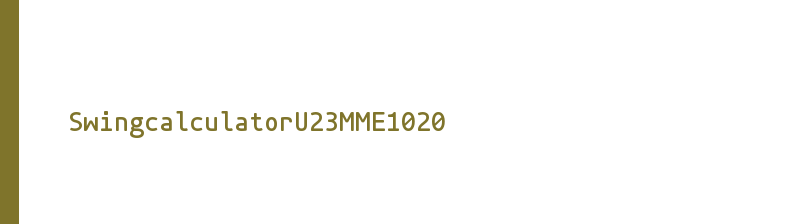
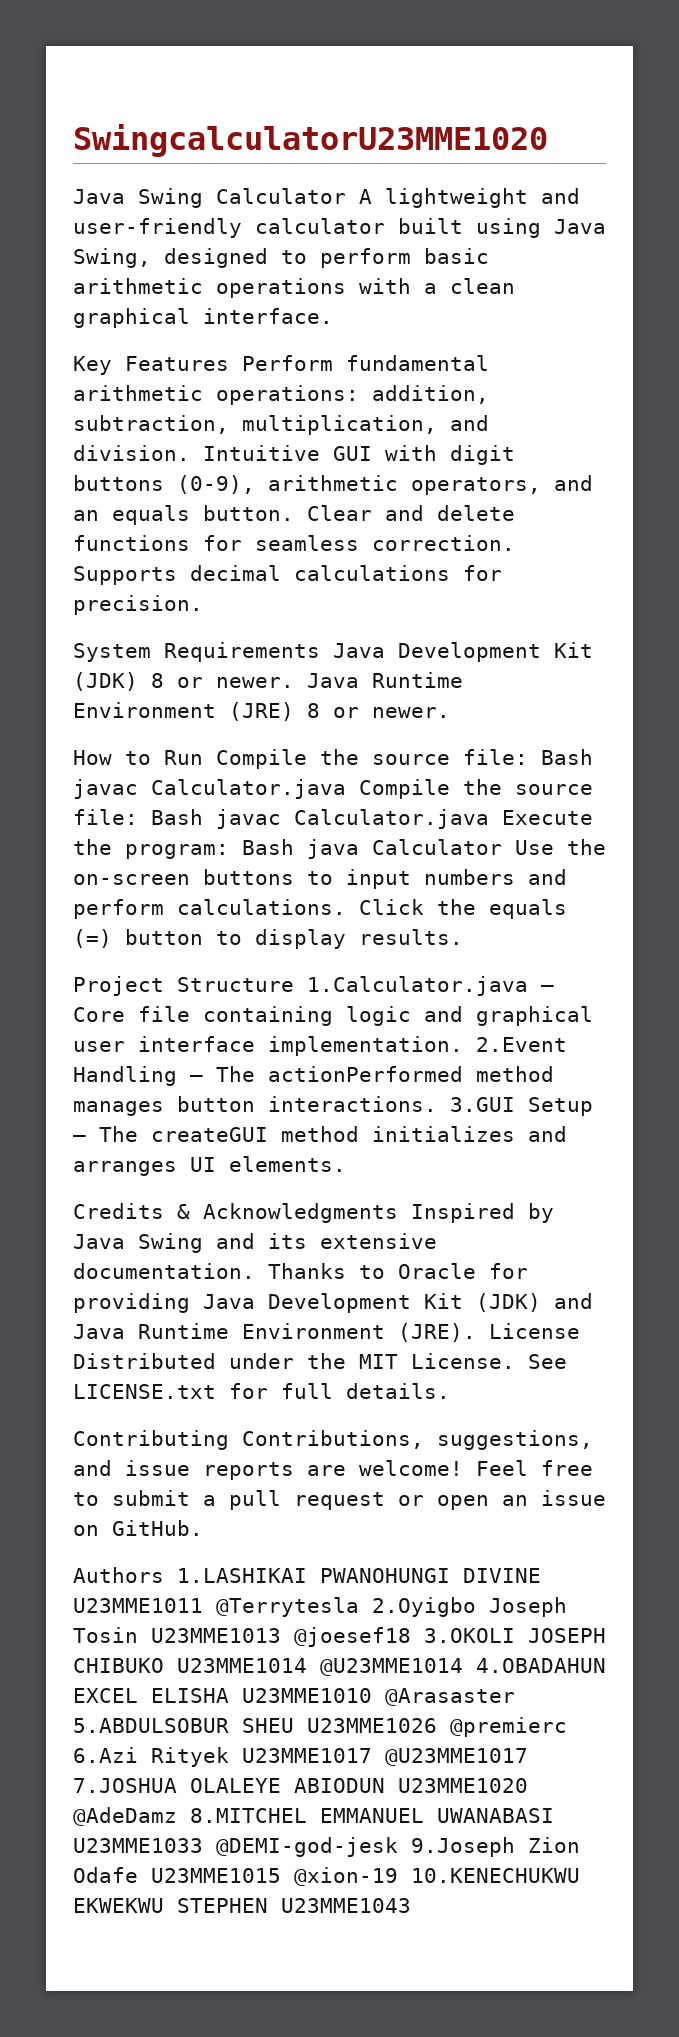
+ Java Swing Calculator A lightweight and user-friendly calculator built using Java Swing, designed to perform basic arithmetic operations with a clean graphical interface.
+ Key Features Perform fundamental arithmetic operations: addition, subtraction, multiplication, and division. Intuitive GUI with digit buttons (0-9), arithmetic operators, and an equals button. Clear and delete functions for seamless correction. Supports decimal calculations for precision.
+ System Requirements Java Development Kit (JDK) 8 or newer. Java Runtime Environment (JRE) 8 or newer.
+ How to Run Compile the source file: Bash javac Calculator.java Compile the source file: Bash javac Calculator.java Execute the program: Bash java Calculator Use the on-screen buttons to input numbers and perform calculations. Click the equals (=) button to display results.
+ Project Structure 1.Calculator.java – Core file containing logic and graphical user interface implementation. 2.Event Handling – The actionPerformed method manages button interactions. 3.GUI Setup – The createGUI method initializes and arranges UI elements.
+ Credits & Acknowledgments Inspired by Java Swing and its extensive documentation. Thanks to Oracle for providing Java Development Kit (JDK) and Java Runtime Environment (JRE). License Distributed under the MIT License. See LICENSE.txt for full details.
+ Contributing Contributions, suggestions, and issue reports are welcome! Feel free to submit a pull request or open an issue on GitHub.
+ Authors 1.LASHIKAI PWANOHUNGI DIVINE U23MME1011 @Terrytesla 2.Oyigbo Joseph Tosin U23MME1013 @joesef18 3.OKOLI JOSEPH CHIBUKO U23MME1014 @U23MME1014 4.OBADAHUN EXCEL ELISHA U23MME1010 @Arasaster 5.ABDULSOBUR SHEU U23MME1026 @premierc 6.Azi Rityek U23MME1017 @U23MME1017 7.JOSHUA OLALEYE ABIODUN U23MME1020 @AdeDamz 8.MITCHEL EMMANUEL UWANABASI U23MME1033 @DEMI-god-jesk 9.Joseph Zion Odafe U23MME1015 @xion-19 10.KENECHUKWU EKWEKWU STEPHEN U23MME1043

